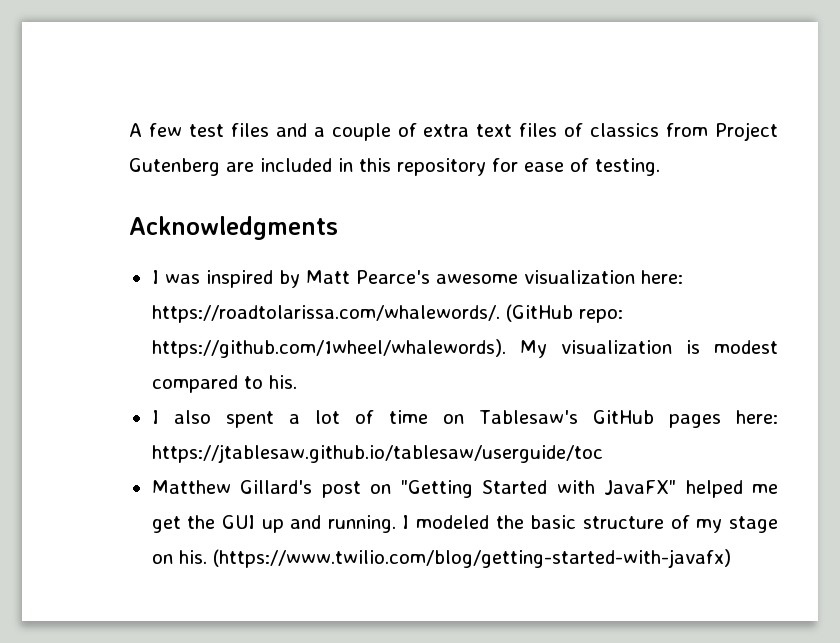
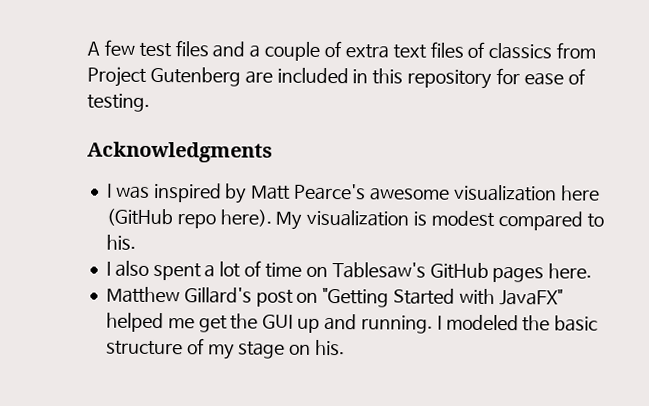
- I was inspired by Matt Pearce's awesome visualization here: https://roadtolarissa.com/whalewords/. (GitHub repo: https://github.com/1wheel/whalewords). My visualization is modest compared to his.
+ I was inspired by Matt Pearce's awesome visualization here (GitHub repo here). My visualization is modest compared to his.
- I also spent a lot of time on Tablesaw's GitHub pages here: https://jtablesaw.github.io/tablesaw/userguide/toc
+ I also spent a lot of time on Tablesaw's GitHub pages here.
- (https://www.twilio.com/blog/getting-started-with-javafx)

